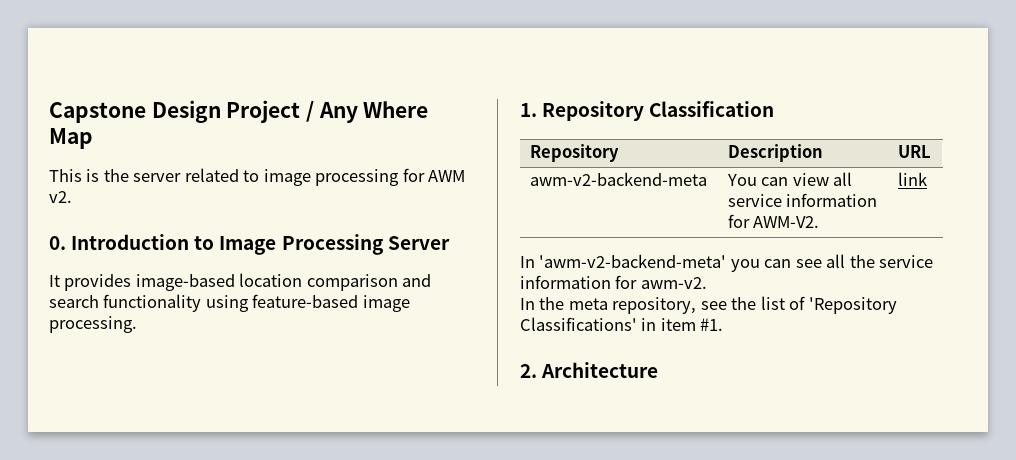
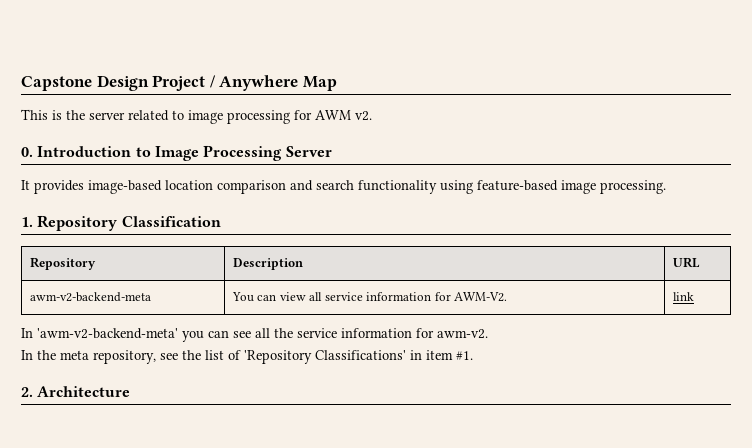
- Capstone Design Project / Any Where Map
+ Capstone Design Project / Anywhere Map

